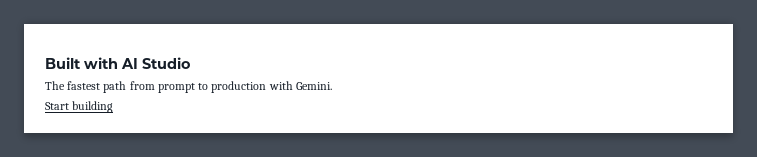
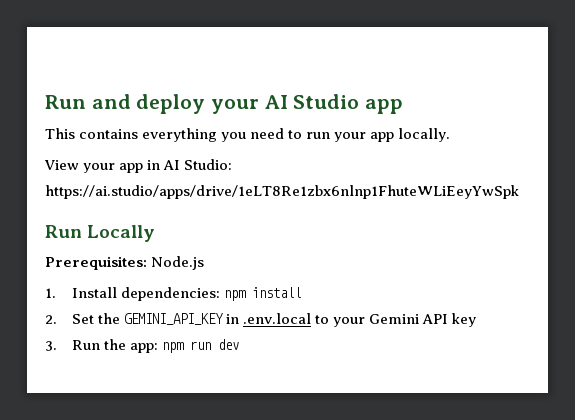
- Built with AI Studio
- The fastest path from prompt to production with Gemini.
- Start building
+ Run and deploy your AI Studio app
+ This contains everything you need to run your app locally.
+ View your app in AI Studio: https://ai.studio/apps/drive/1eLT8Re1zbx6nlnp1FhuteWLiEeyYwSpk
+ Run Locally
+ Prerequisites: Node.js
+ 1. Install dependencies: npm install
+ 2. Set the GEMINI_API_KEY in .env.local to your Gemini API key
+ 3. Run the app: npm run dev

